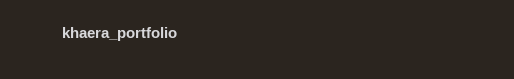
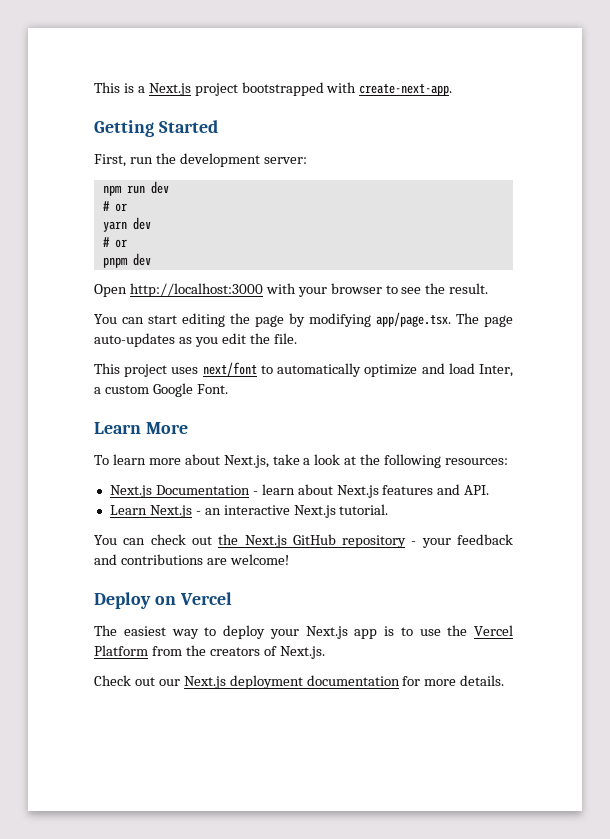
- khaera_portfolio
+ This is a Next.js project bootstrapped with create-next-app.
+ Getting Started
+ First, run the development server:
+ npm run dev
+ # or
+ yarn dev
+ # or
+ pnpm dev
+ Open http://localhost:3000 with your browser to see the result.
+ You can start editing the page by modifying app/page.tsx. The page auto-updates as you edit the file.
+ This project uses next/font to automatically optimize and load Inter, a custom Google Font.
+ Learn More
+ To learn more about Next.js, take a look at the following resources:
+ Next.js Documentation - learn about Next.js features and API.
+ Learn Next.js - an interactive Next.js tutorial.
+ You can check out the Next.js GitHub repository - your feedback and contributions are welcome!
+ Deploy on Vercel
+ The easiest way to deploy your Next.js app is to use the Vercel Platform from the creators of Next.js.
+ Check out our Next.js deployment documentation for more details.

